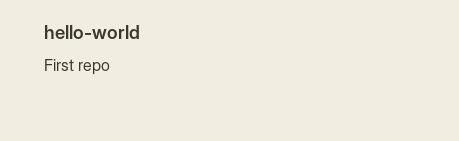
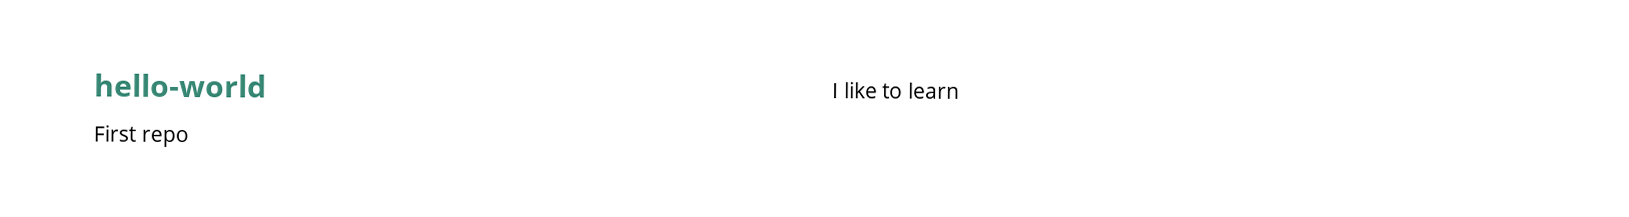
+ I like to learn

